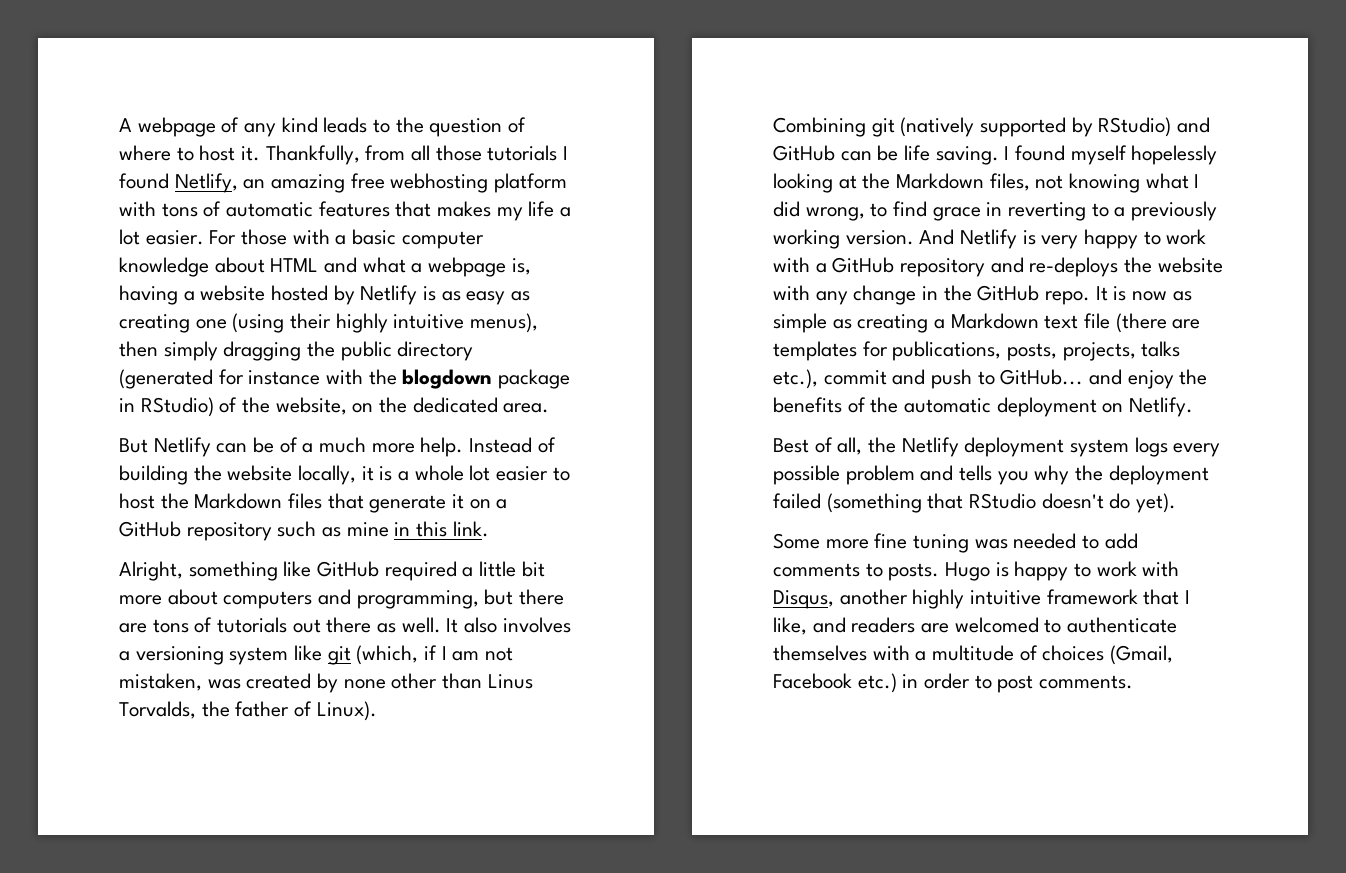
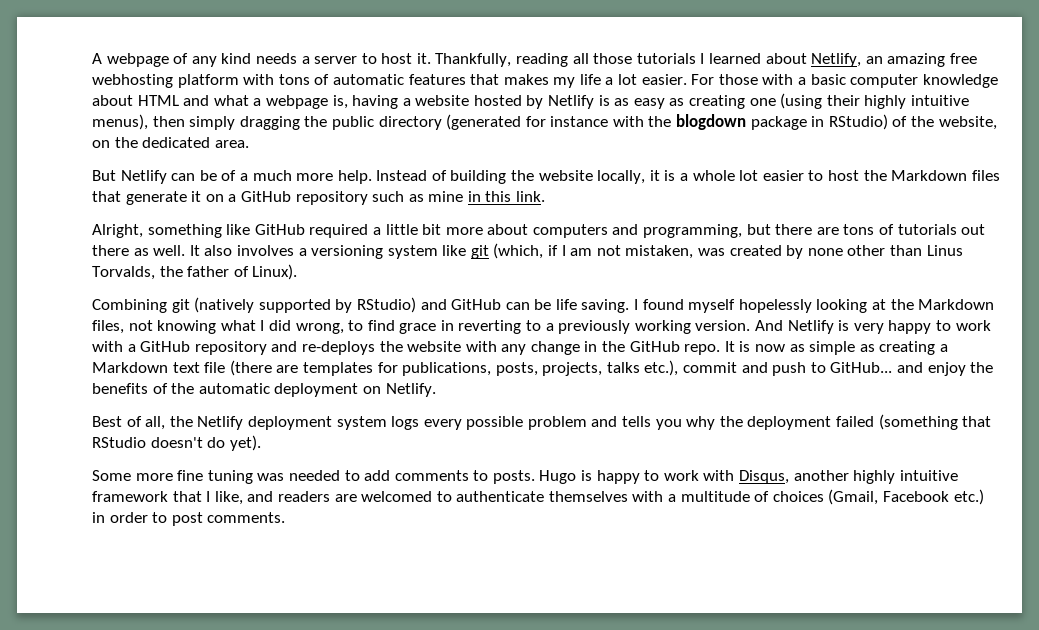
- A webpage of any kind leads to the question of where to host it.
+ A webpage of any kind needs a server to host it.
- Thankfully, from all those tutorials I found Netlify, an amazing free webhosting platform with tons of automatic features that makes my life a lot easier.
+ Thankfully, reading all those tutorials I learned about Netlify, an amazing free webhosting platform with tons of automatic features that makes my life a lot easier.

